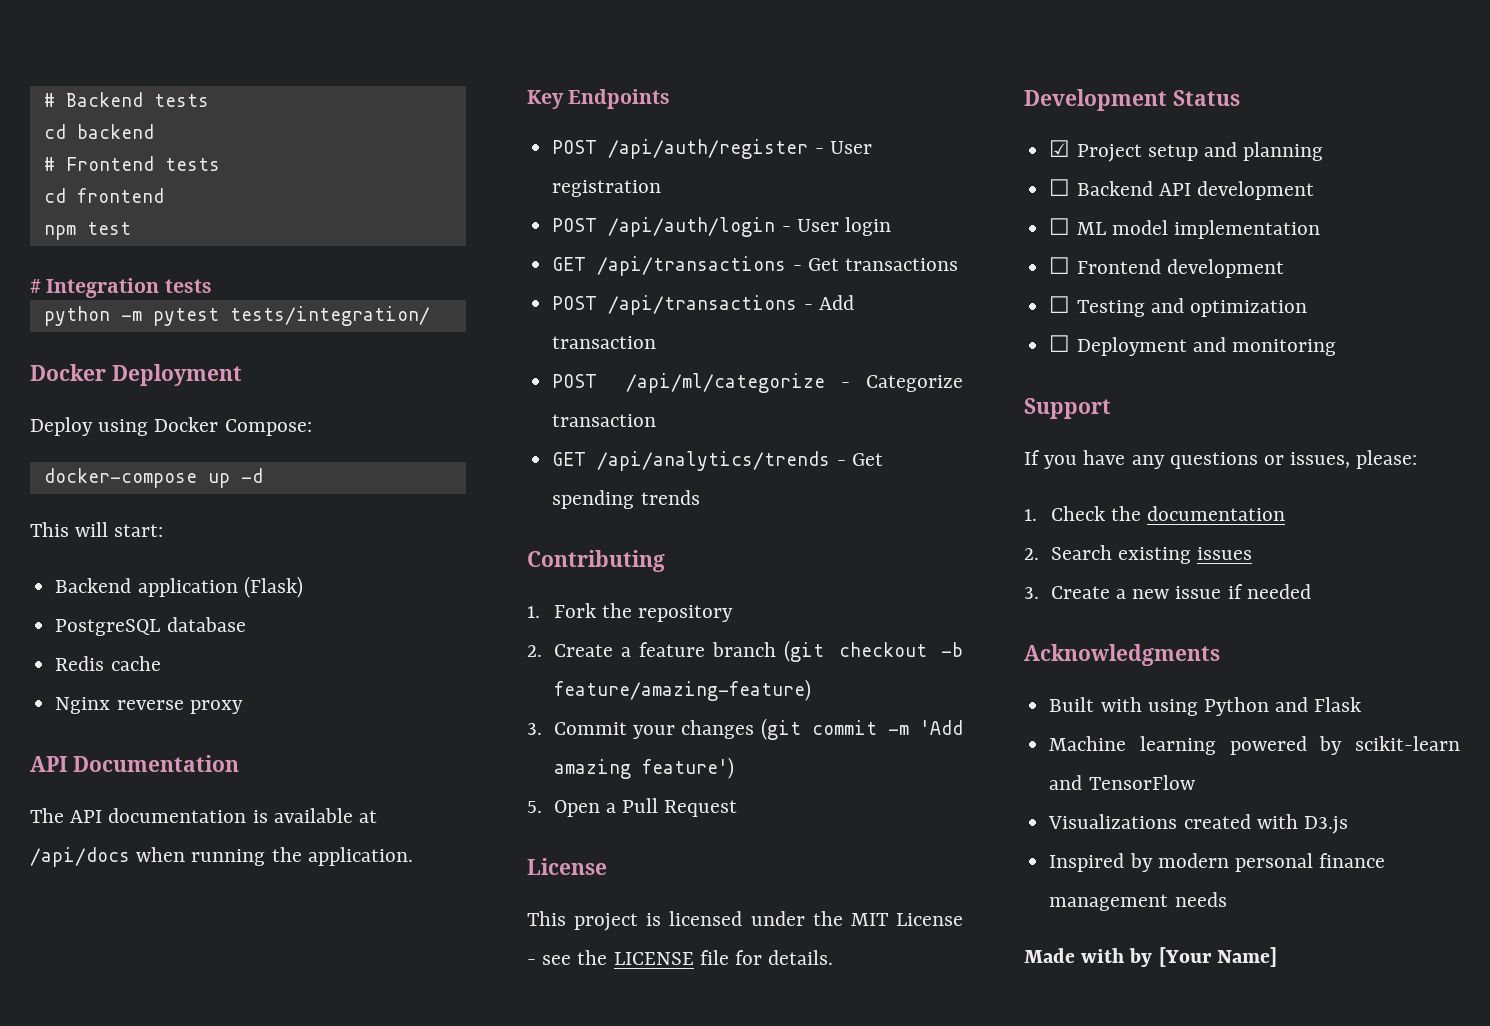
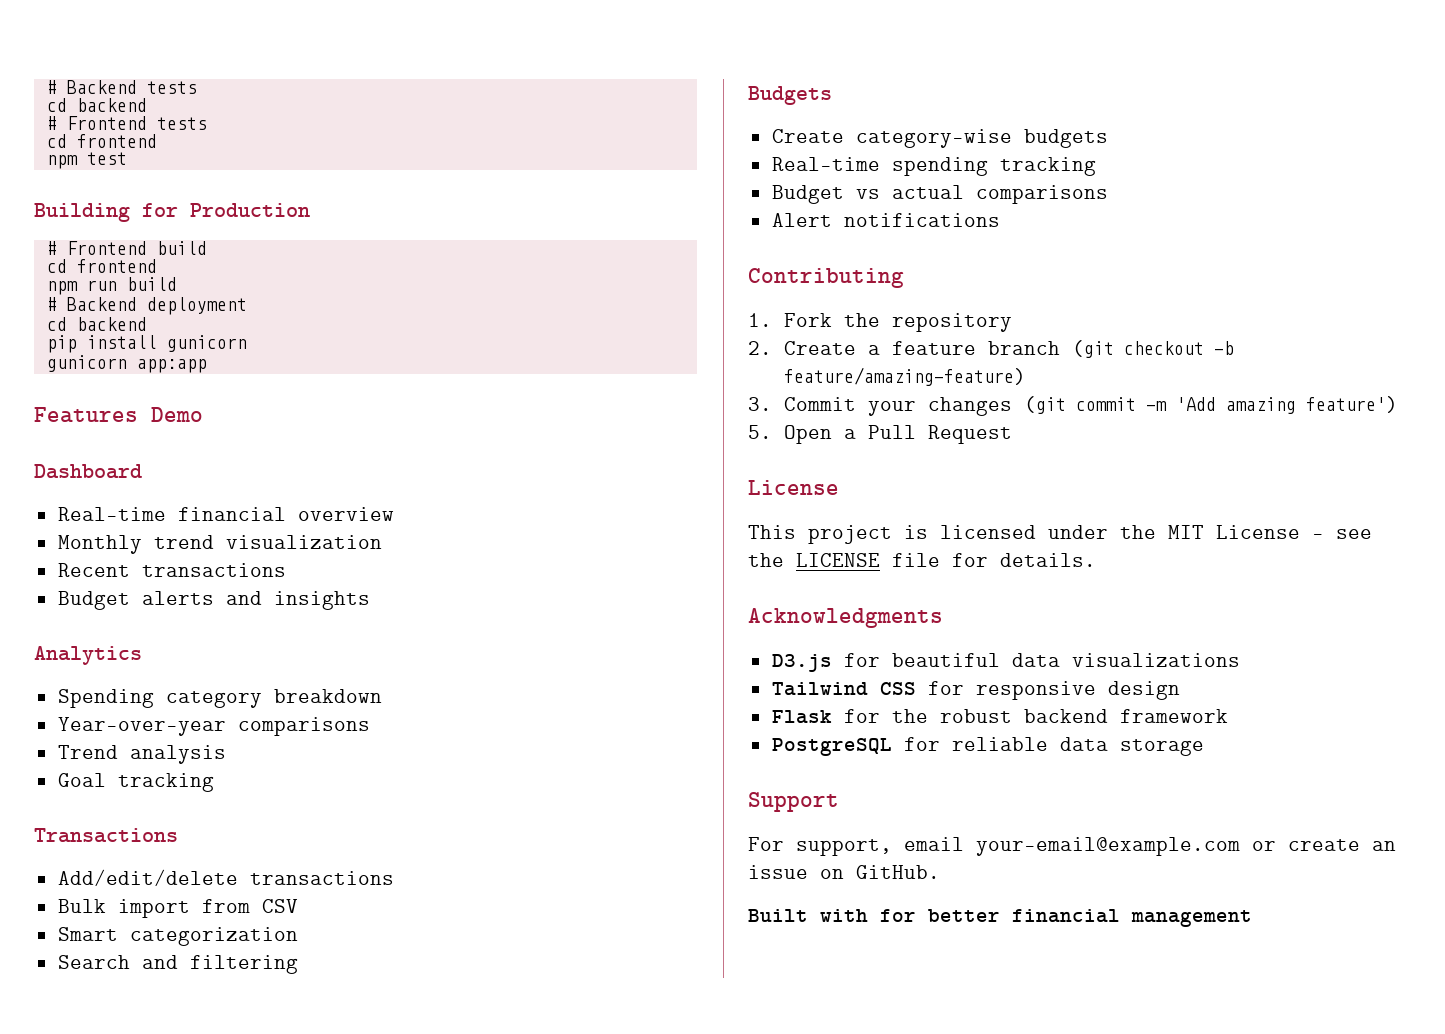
- # Integration tests
- python -m pytest tests/integration/
- Docker Deployment
- Deploy using Docker Compose:
- docker-compose up -d
- This will start:
- Backend application (Flask)
- PostgreSQL database
- Redis cache
- Nginx reverse proxy
- API Documentation
- The API documentation is available at /api/docs when running the application.
- Key Endpoints
- POST /api/auth/register - User registration
- POST /api/auth/login - User login
- GET /api/transactions - Get transactions
- POST /api/transactions - Add transaction
- POST /api/ml/categorize - Categorize transaction
- GET /api/analytics/trends - Get spending trends
+ Building for Production
+ # Frontend build
+ cd frontend
+ npm run build
+ # Backend deployment
+ cd backend
+ pip install gunicorn
+ gunicorn app:app
+ Features Demo
+ Dashboard
+ Real-time financial overview
+ Monthly trend visualization
+ Recent transactions
+ Budget alerts and insights
+ Analytics
+ Spending category breakdown
+ Year-over-year comparisons
+ Trend analysis
+ Goal tracking
+ Transactions
+ Add/edit/delete transactions
+ Bulk import from CSV
+ Smart categorization
+ Search and filtering
+ Budgets
+ Create category-wise budgets
+ Real-time spending tracking
+ Budget vs actual comparisons
+ Alert notifications
- Development Status
- ☑ Project setup and planning
- ☐ Backend API development
- ☐ ML model implementation
- ☐ Frontend development
- ☐ Testing and optimization
- ☐ Deployment and monitoring
+ Acknowledgments
+ D3.js for beautiful data visualizations
+ Tailwind CSS for responsive design
+ Flask for the robust backend framework
+ PostgreSQL for reliable data storage
  Support
- If you have any questions or issues, please:
- 1. Check the documentation
- 2. Search existing issues
- 3. Create a new issue if needed
- Acknowledgments
- Built with using Python and Flask
- Machine learning powered by scikit-learn and TensorFlow
- Visualizations created with D3.js
- Inspired by modern personal finance management needs
- Made with by [Your Name]
+ For support, email your-email@example.com or create an issue on GitHub.
+ Built with for better financial management

